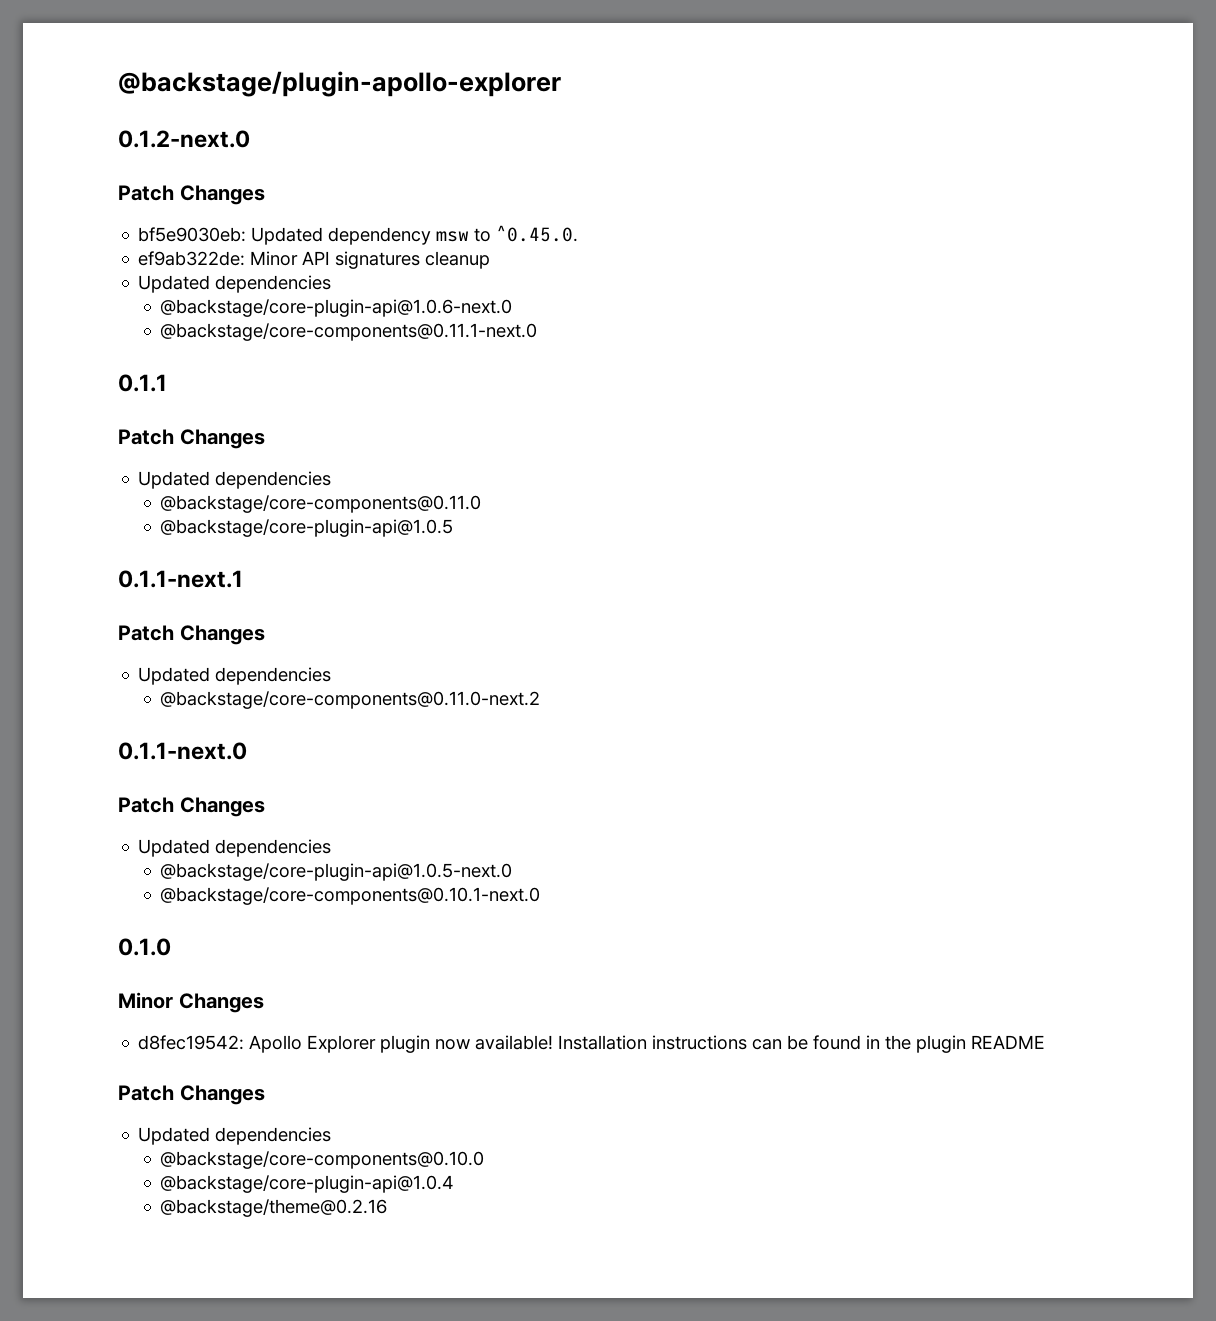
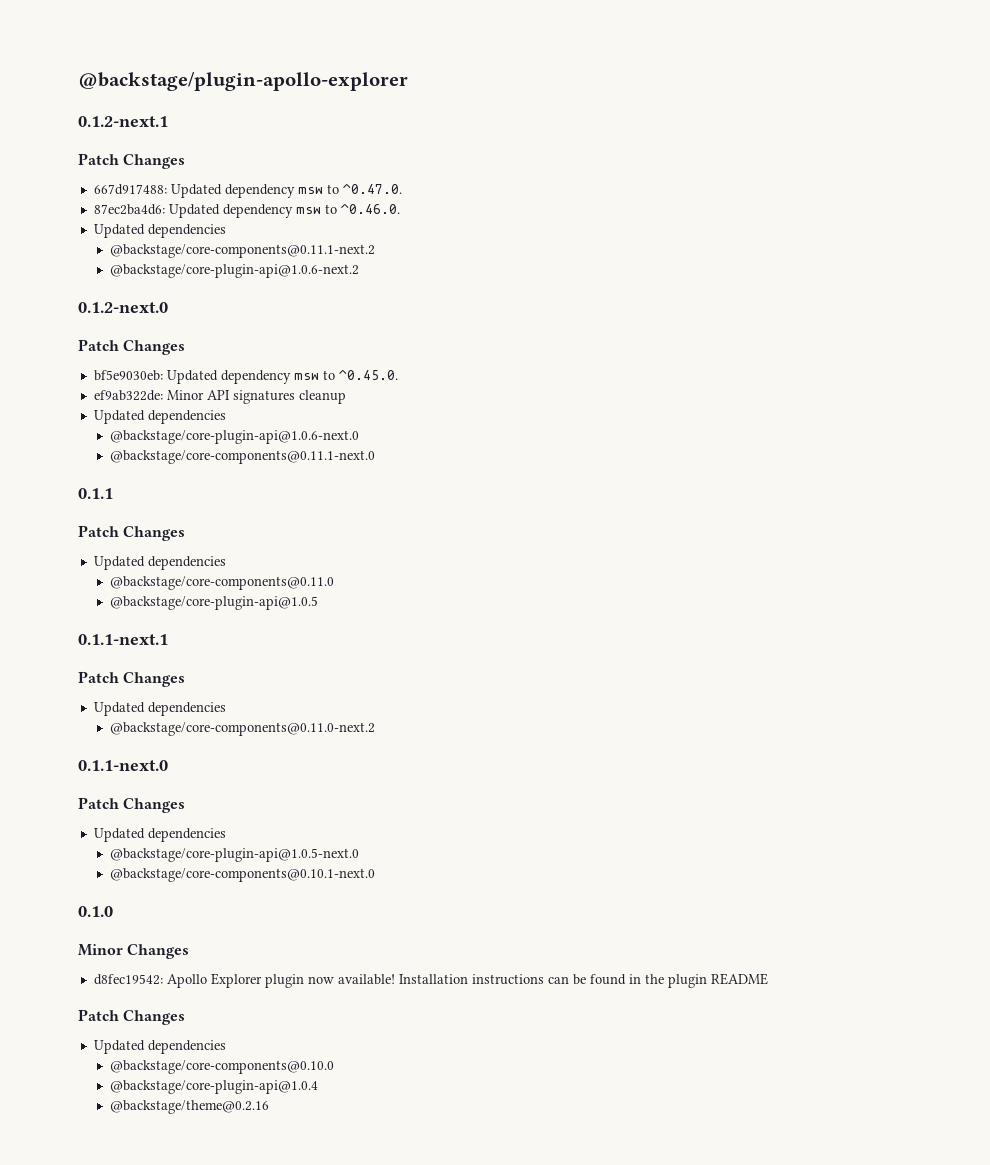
+ 0.1.2-next.1
+ Patch Changes
+ 667d917488: Updated dependency msw to ^0.47.0.
+ 87ec2ba4d6: Updated dependency msw to ^0.46.0.
+ Updated dependencies
+ @backstage/core-components@0.11.1-next.2
+ @backstage/core-plugin-api@1.0.6-next.2

